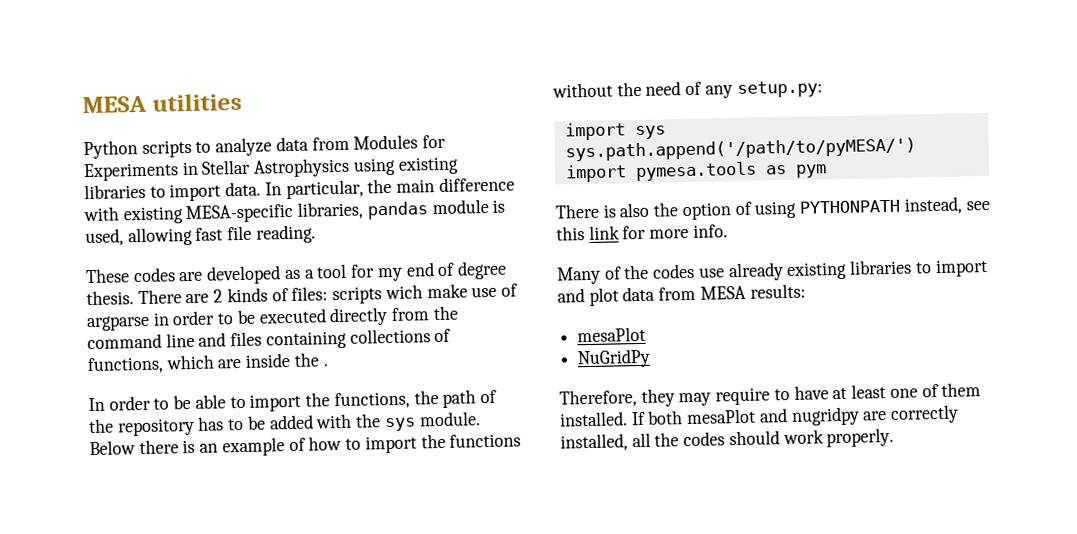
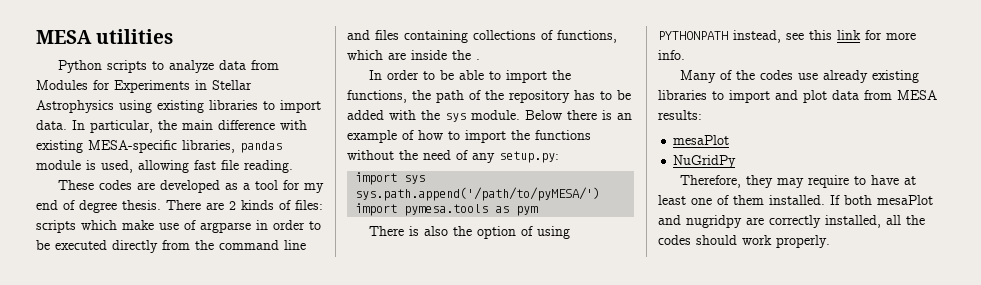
- There are 2 kinds of files: scripts wich make use of argparse in order to be executed directly from the command line and files containing collections of functions, which are inside the .
+ There are 2 kinds of files: scripts which make use of argparse in order to be executed directly from the command line and files containing collections of functions, which are inside the .

